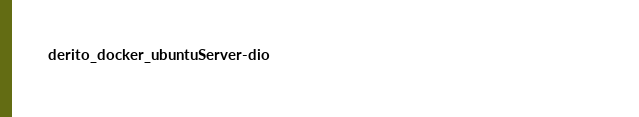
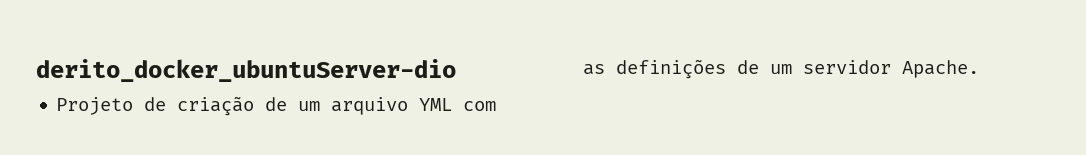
+ Projeto de criação de um arquivo YML com as definições de um servidor Apache.

